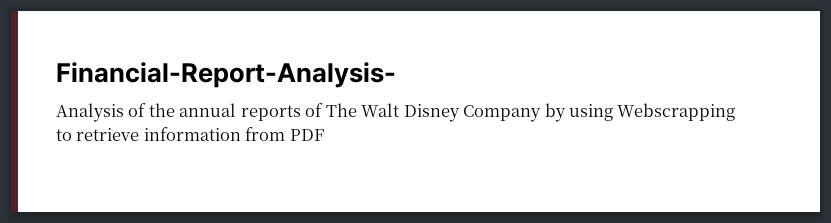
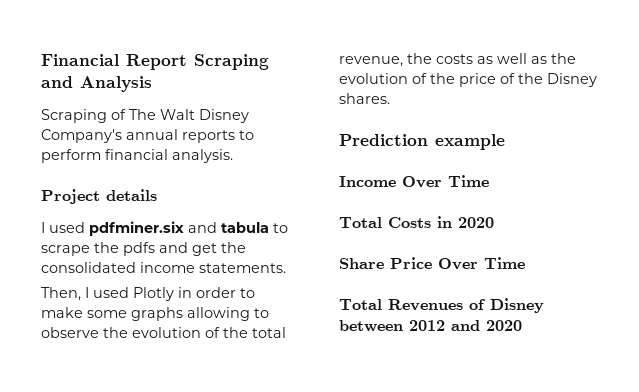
- Financial-Report-Analysis-
- Analysis of the annual reports of The Walt Disney Company by using Webscrapping to retrieve information from PDF
+ Financial Report Scraping and Analysis
+ Scraping of The Walt Disney Company's annual reports to perform financial analysis.
+ Project details
+ I used pdfminer.six and tabula to scrape the pdfs and get the consolidated income statements.
+ Then, I used Plotly in order to make some graphs allowing to observe the evolution of the total revenue, the costs as well as the evolution of the price of the Disney shares.
+ Prediction example
+ Income Over Time
+ Total Costs in 2020
+ Share Price Over Time
+ Total Revenues of Disney between 2012 and 2020

